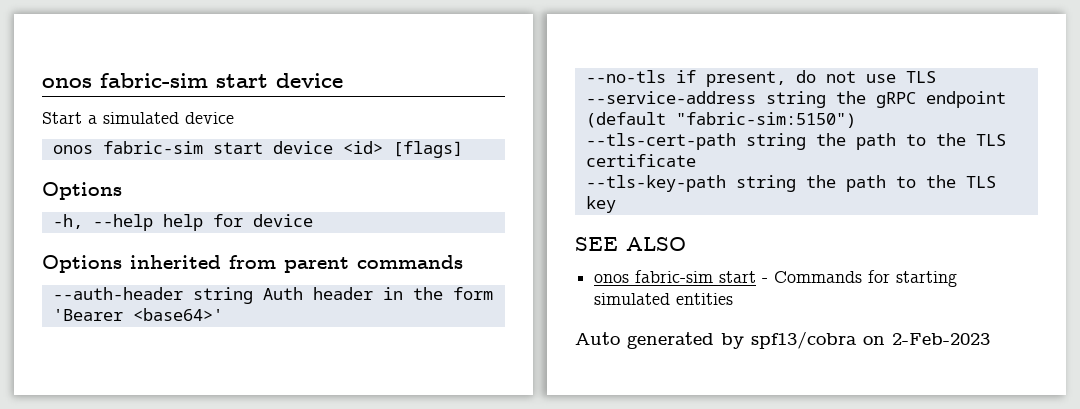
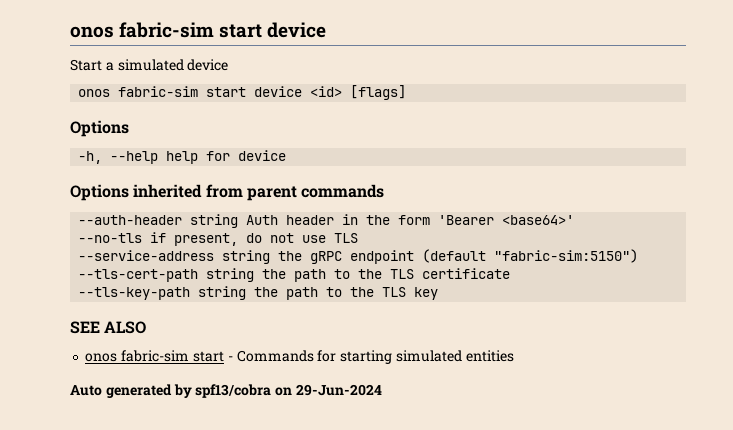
- Auto generated by spf13/cobra on 2-Feb-2023
+ Auto generated by spf13/cobra on 29-Jun-2024

